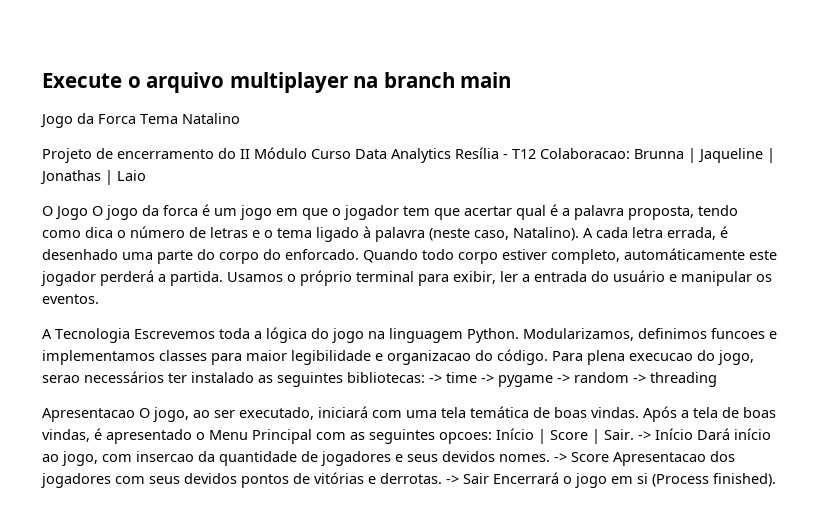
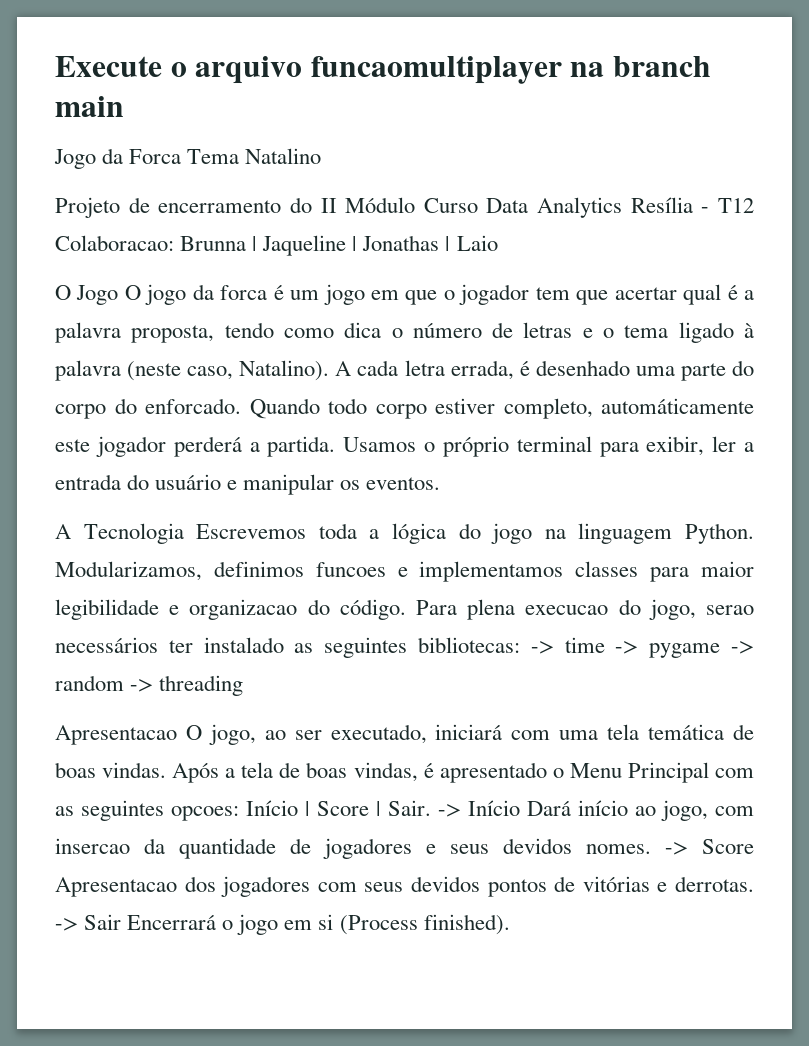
- Execute o arquivo multiplayer na branch main
+ Execute o arquivo funcaomultiplayer na branch main

